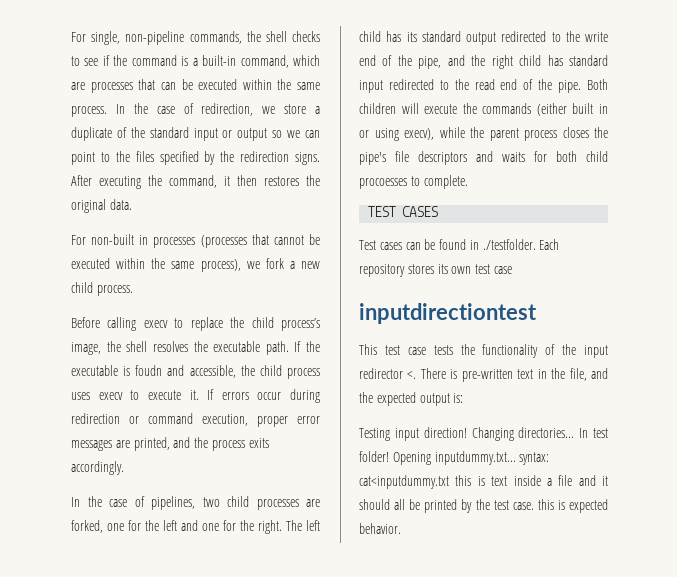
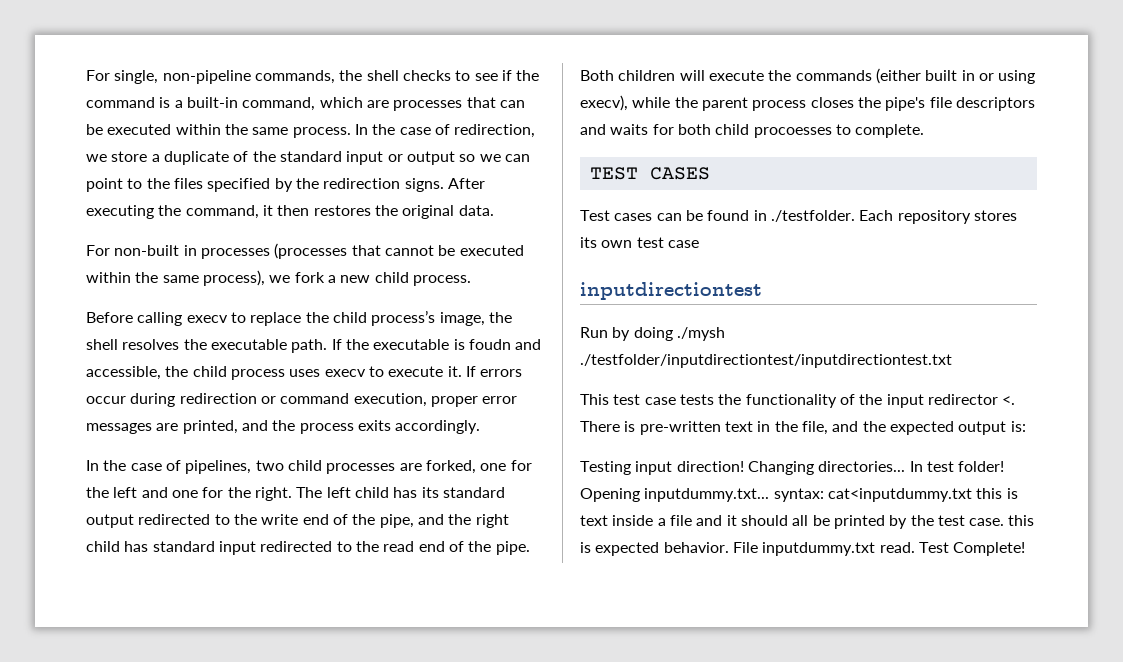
+ Run by doing ./mysh ./testfolder/inputdirectiontest/inputdirectiontest.txt
+ File inputdummy.txt read. Test Complete!

